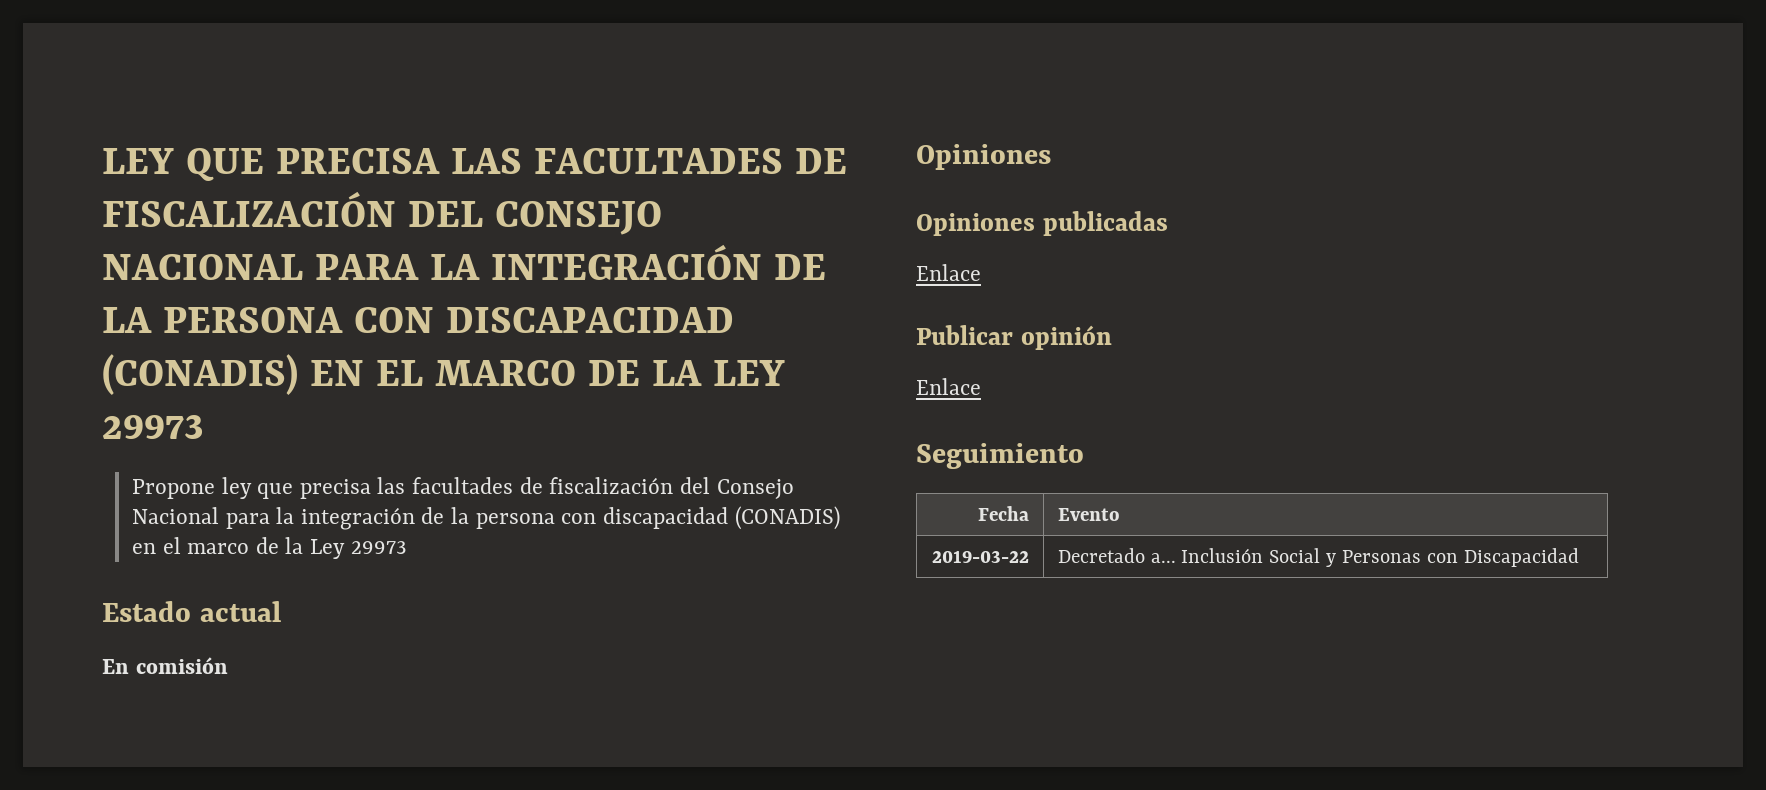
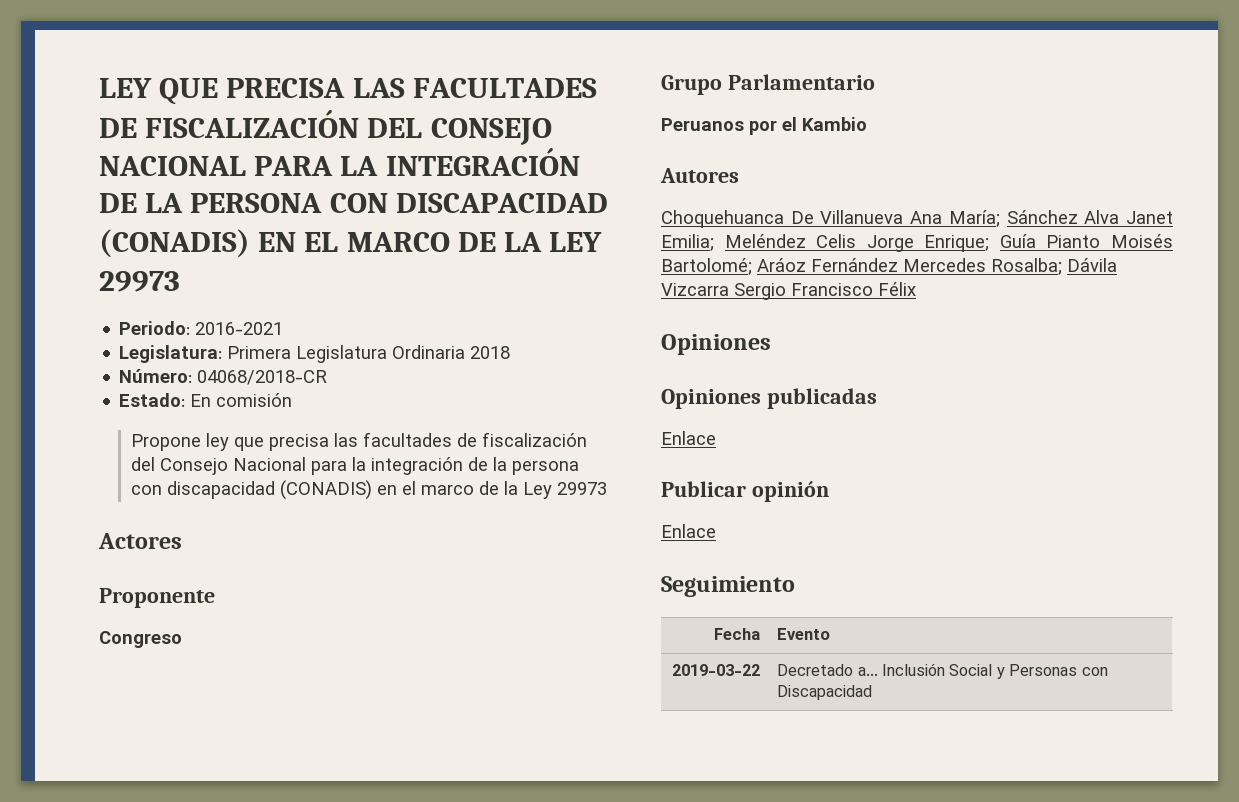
+ Periodo: 2016-2021
+ Legislatura: Primera Legislatura Ordinaria 2018
+ Número: 04068/2018-CR
+ Estado: En comisión
- Estado actual
- En comisión
+ Actores
+ Proponente
+ Congreso
+ Grupo Parlamentario
+ Peruanos por el Kambio
+ Autores
+ Choquehuanca De Villanueva Ana María; Sánchez Alva Janet Emilia; Meléndez Celis Jorge Enrique; Guía Pianto Moisés Bartolomé; Aráoz Fernández Mercedes Rosalba; Dávila Vizcarra Sergio Francisco Félix

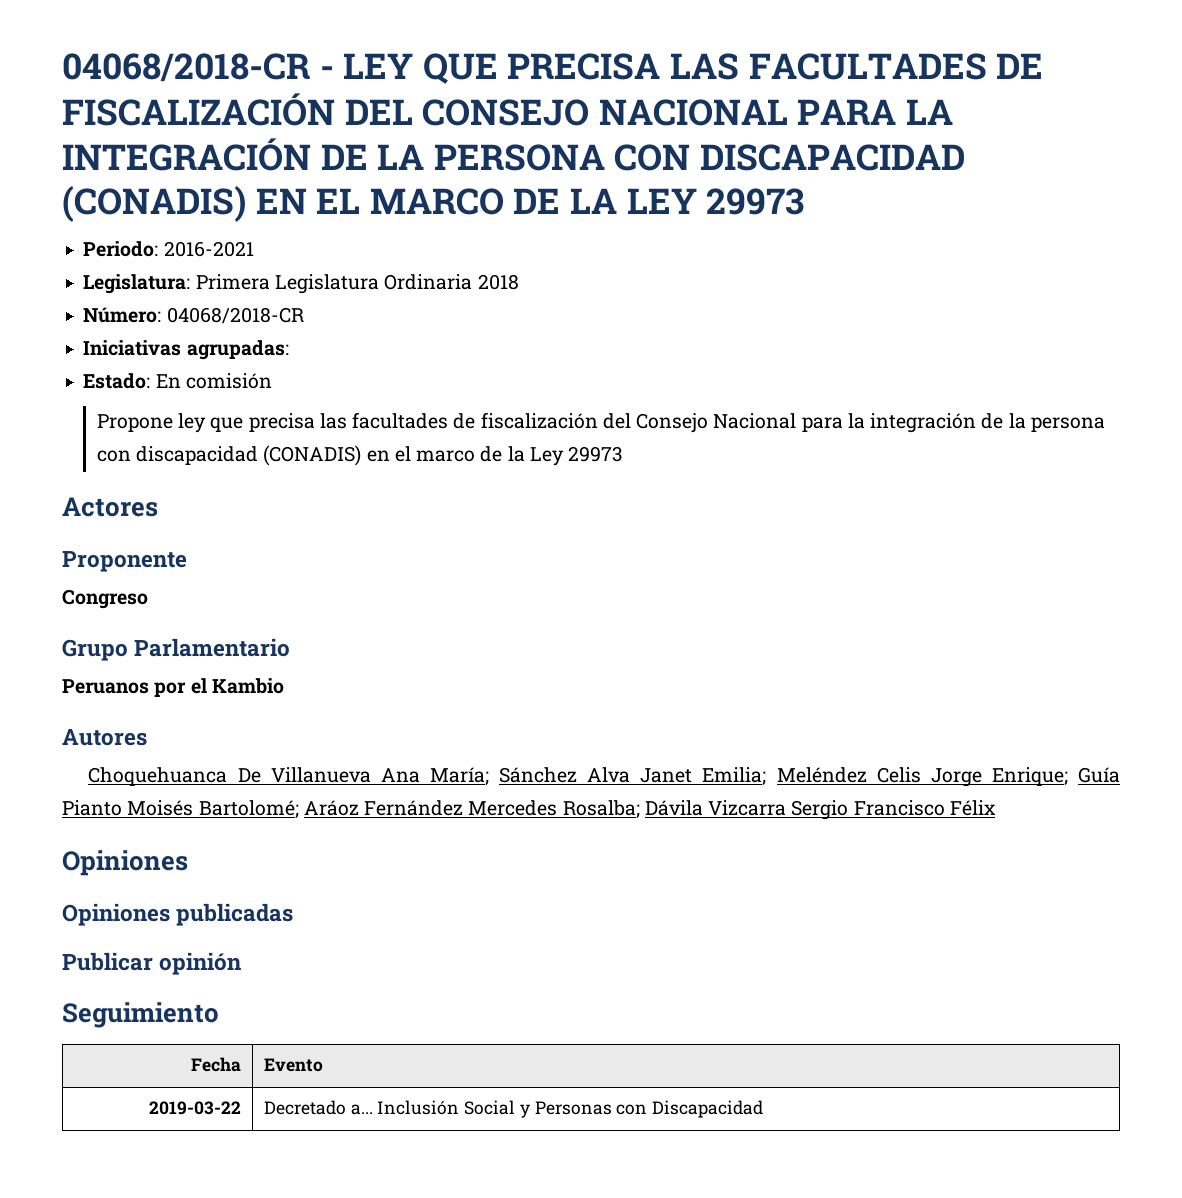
- LEY QUE PRECISA LAS FACULTADES DE FISCALIZACIÓN DEL CONSEJO NACIONAL PARA LA INTEGRACIÓN DE LA PERSONA CON DISCAPACIDAD (CONADIS) EN EL MARCO DE LA LEY 29973
+ 04068/2018-CR - LEY QUE PRECISA LAS FACULTADES DE FISCALIZACIÓN DEL CONSEJO NACIONAL PARA LA INTEGRACIÓN DE LA PERSONA CON DISCAPACIDAD (CONADIS) EN EL MARCO DE LA LEY 29973
+ Iniciativas agrupadas:
  Opiniones publicadas
- Enlace
  Publicar opinión
- Enlace

